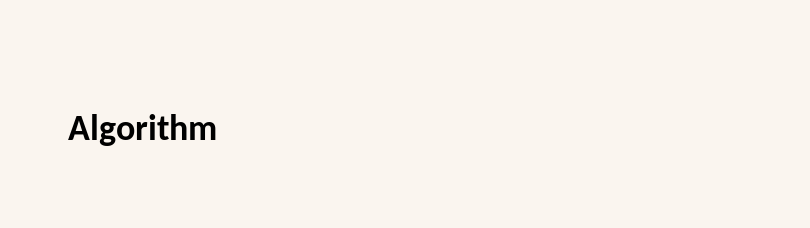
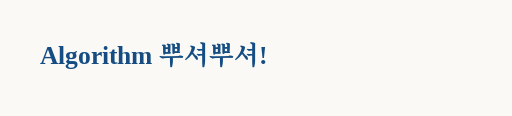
- Algorithm
+ Algorithm 뿌셔뿌셔!

